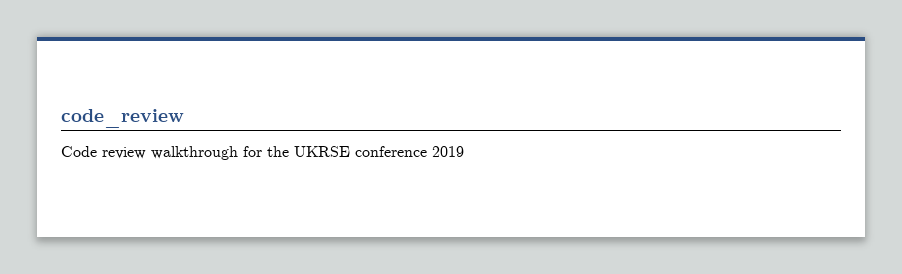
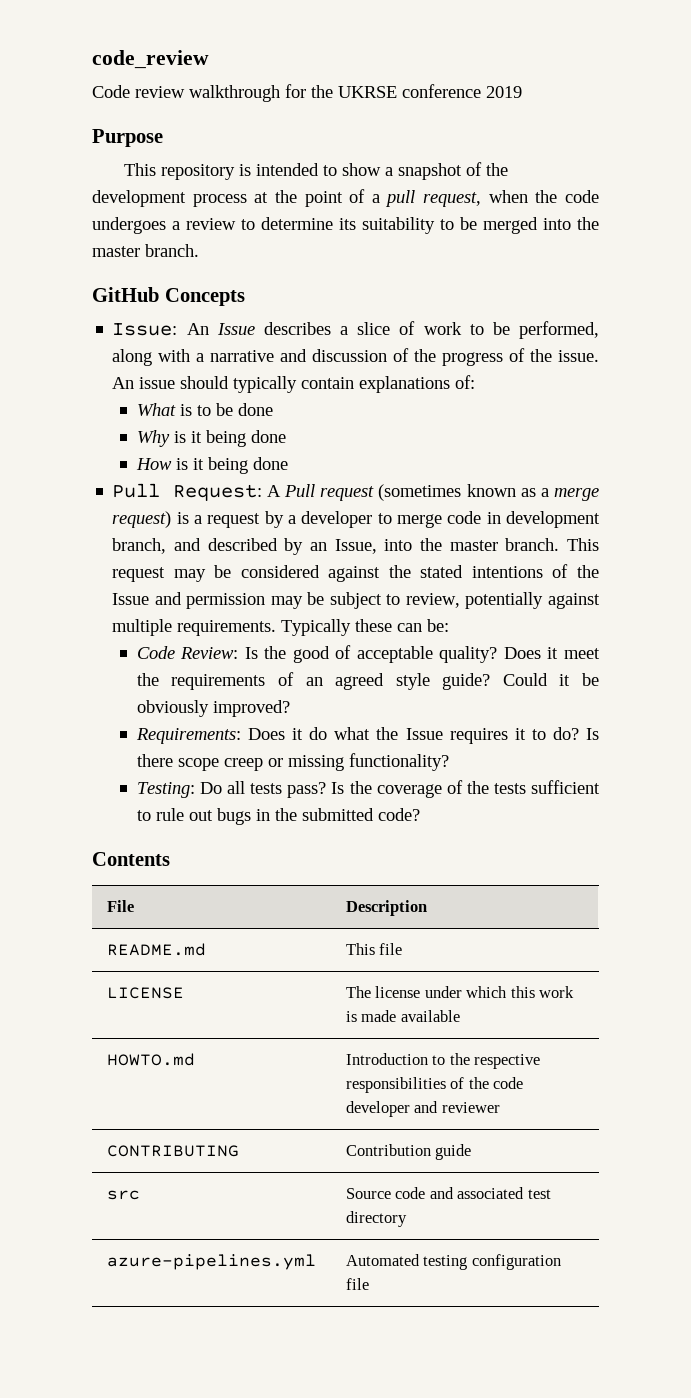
+ Purpose
+ This repository is intended to show a snapshot of the development process at the point of a pull request, when the code undergoes a review to determine its suitability to be merged into the master branch.
+ GitHub Concepts
+ Issue: An Issue describes a slice of work to be performed, along with a narrative and discussion of the progress of the issue. An issue should typically contain explanations of:
+ What is to be done
+ Why is it being done
+ How is it being done
+ Pull Request: A Pull request (sometimes known as a merge request) is a request by a developer to merge code in development branch, and described by an Issue, into the master branch. This request may be considered against the stated intentions of the Issue and permission may be subject to review, potentially against multiple requirements. Typically these can be:
+ Code Review: Is the good of acceptable quality? Does it meet the requirements of an agreed style guide? Could it be obviously improved?
+ Requirements: Does it do what the Issue requires it to do? Is there scope creep or missing functionality?
+ Testing: Do all tests pass? Is the coverage of the tests sufficient to rule out bugs in the submitted code?
+ Contents
+ File | Description
+ README.md | This file
+ LICENSE | The license under which this work is made available
+ HOWTO.md | Introduction to the respective responsibilities of the code developer and reviewer
+ CONTRIBUTING | Contribution guide
+ src | Source code and associated test directory
+ azure-pipelines.yml | Automated testing configuration file

